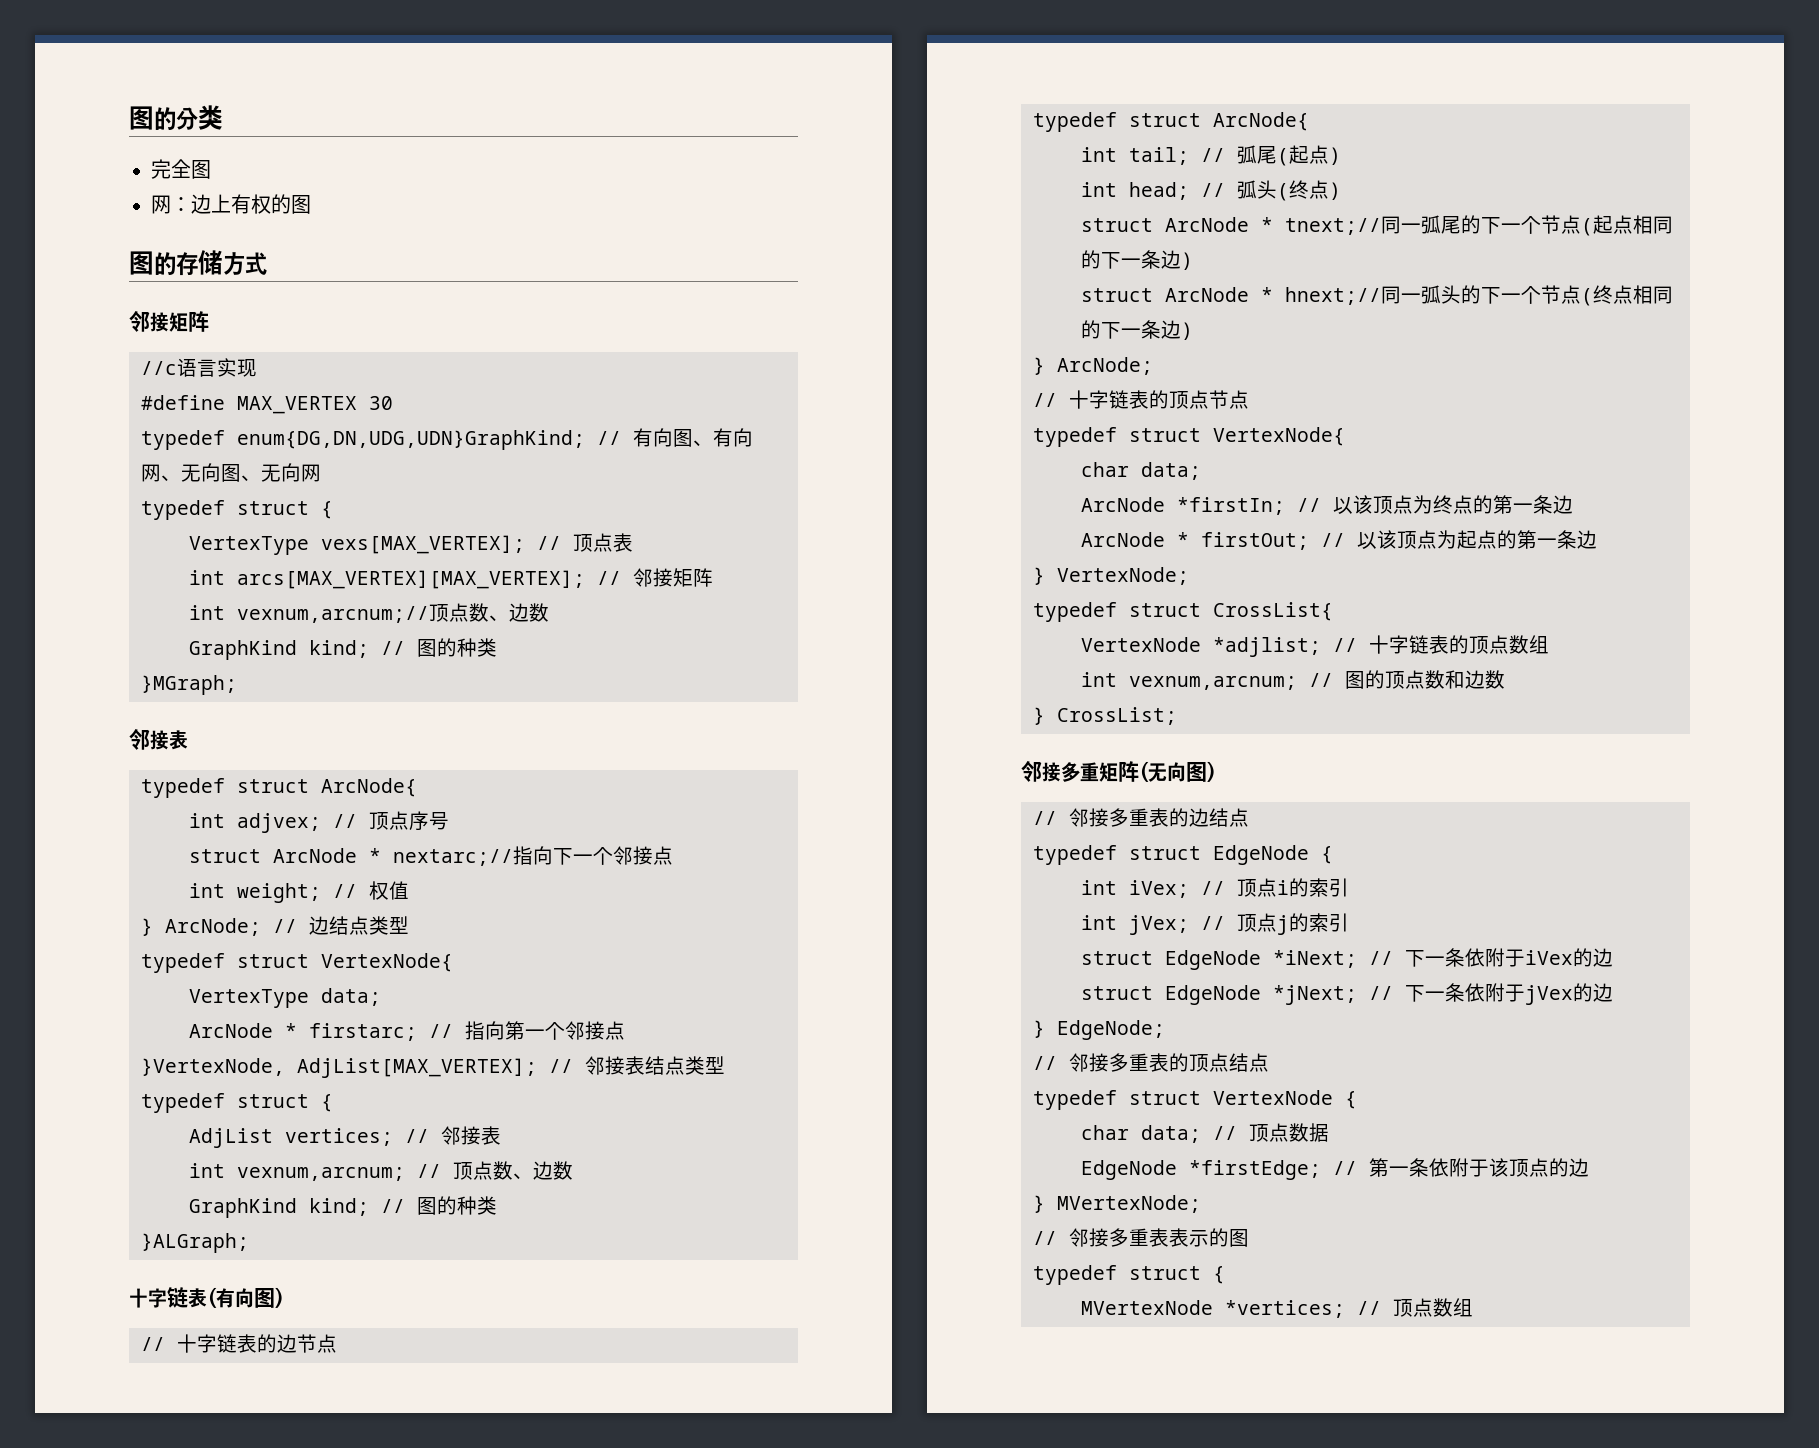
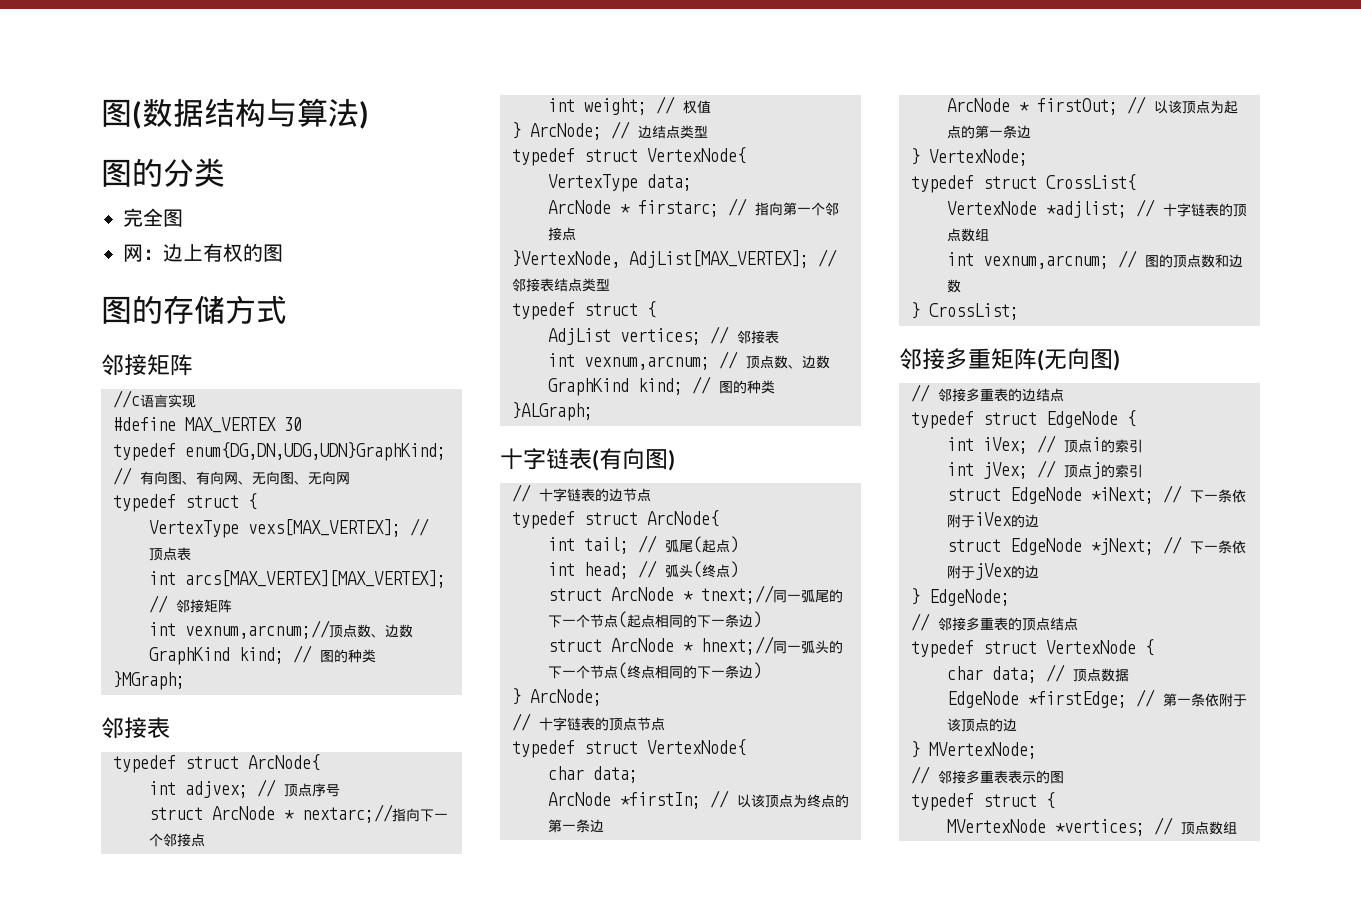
+ 图(数据结构与算法)

